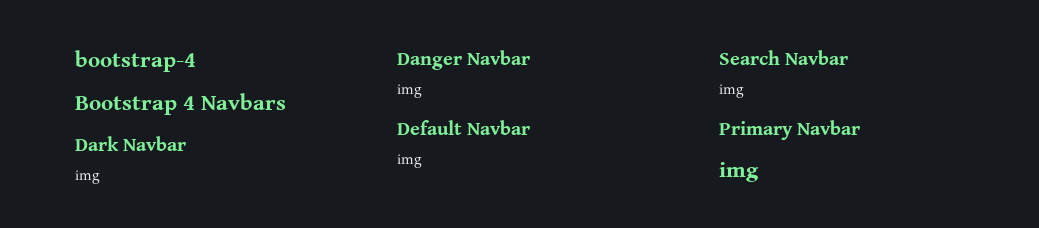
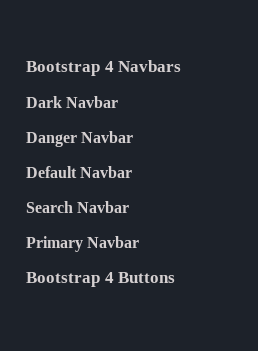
- bootstrap-4
  Dark Navbar
- img
  Danger Navbar
- img
  Default Navbar
- img
  Search Navbar
- img
  Primary Navbar
- img
+ Bootstrap 4 Buttons

